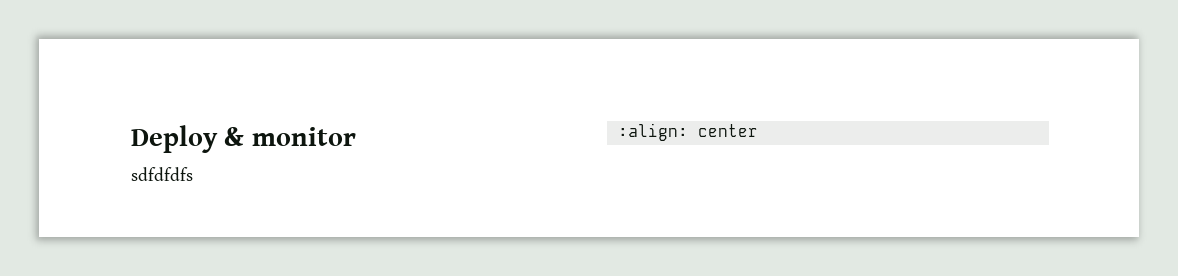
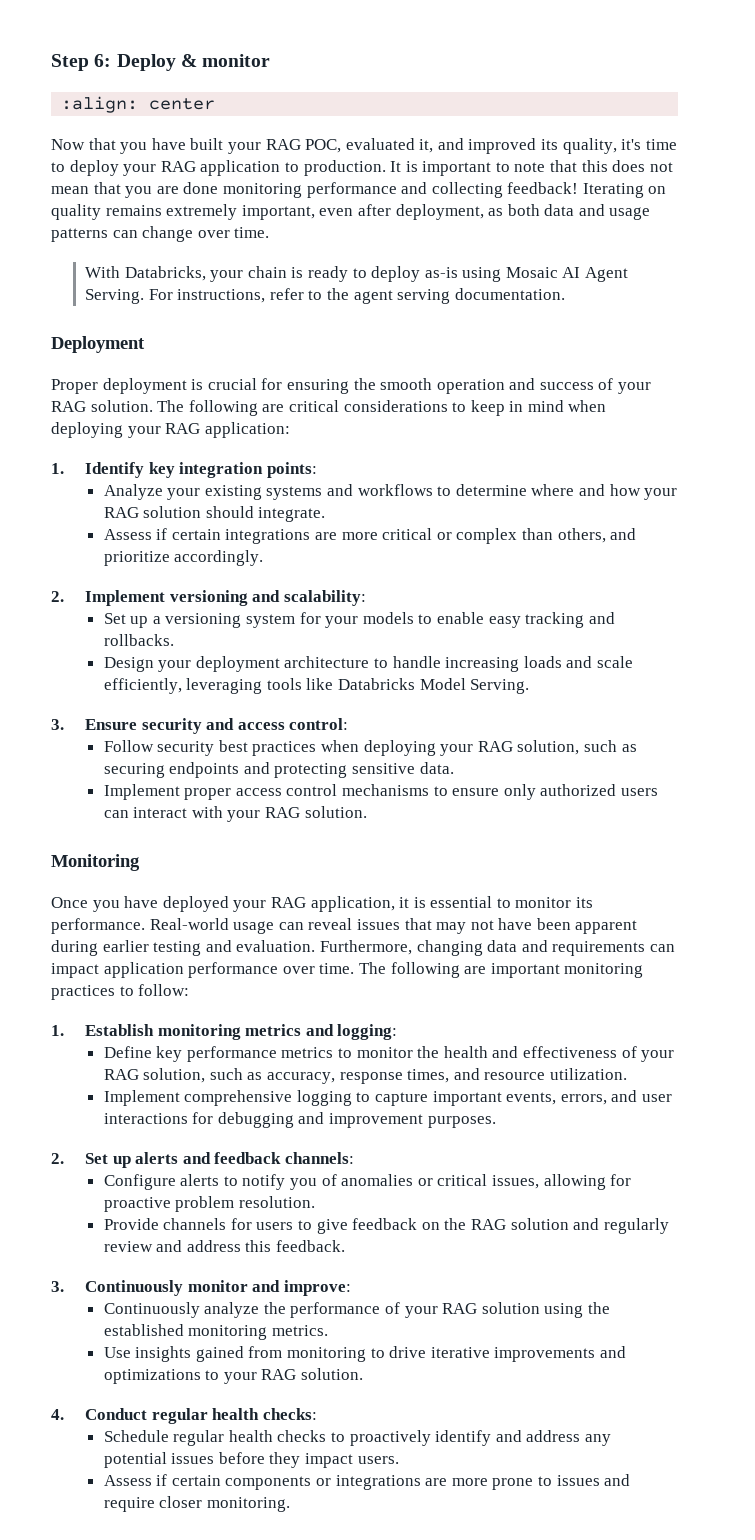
- Deploy & monitor
+ Step 6: Deploy & monitor
- sdfdfdfs
+ Now that you have built your RAG POC, evaluated it, and improved its quality, it's time to deploy your RAG application to production. It is important to note that this does not mean that you are done monitoring performance and collecting feedback! Iterating on quality remains extremely important, even after deployment, as both data and usage patterns can change over time.
+ With Databricks, your chain is ready to deploy as-is using Mosaic AI Agent Serving. For instructions, refer to the agent serving documentation.
+ Deployment
+ Proper deployment is crucial for ensuring the smooth operation and success of your RAG solution. The following are critical considerations to keep in mind when deploying your RAG application:
+ 1. Identify key integration points:
+ Analyze your existing systems and workflows to determine where and how your RAG solution should integrate.
+ Assess if certain integrations are more critical or complex than others, and prioritize accordingly.
+ 2. Implement versioning and scalability:
+ Set up a versioning system for your models to enable easy tracking and rollbacks.
+ Design your deployment architecture to handle increasing loads and scale efficiently, leveraging tools like Databricks Model Serving.
+ 3. Ensure security and access control:
+ Follow security best practices when deploying your RAG solution, such as securing endpoints and protecting sensitive data.
+ Implement proper access control mechanisms to ensure only authorized users can interact with your RAG solution.
+ Monitoring
+ Once you have deployed your RAG application, it is essential to monitor its performance. Real-world usage can reveal issues that may not have been apparent during earlier testing and evaluation. Furthermore, changing data and requirements can impact application performance over time. The following are important monitoring practices to follow:
+ 1. Establish monitoring metrics and logging:
+ Define key performance metrics to monitor the health and effectiveness of your RAG solution, such as accuracy, response times, and resource utilization.
+ Implement comprehensive logging to capture important events, errors, and user interactions for debugging and improvement purposes.
+ 2. Set up alerts and feedback channels:
+ Configure alerts to notify you of anomalies or critical issues, allowing for proactive problem resolution.
+ Provide channels for users to give feedback on the RAG solution and regularly review and address this feedback.
+ 3. Continuously monitor and improve:
+ Continuously analyze the performance of your RAG solution using the established monitoring metrics.
+ Use insights gained from monitoring to drive iterative improvements and optimizations to your RAG solution.
+ 4. Conduct regular health checks:
+ Schedule regular health checks to proactively identify and address any potential issues before they impact users.
+ Assess if certain components or integrations are more prone to issues and require closer monitoring.

